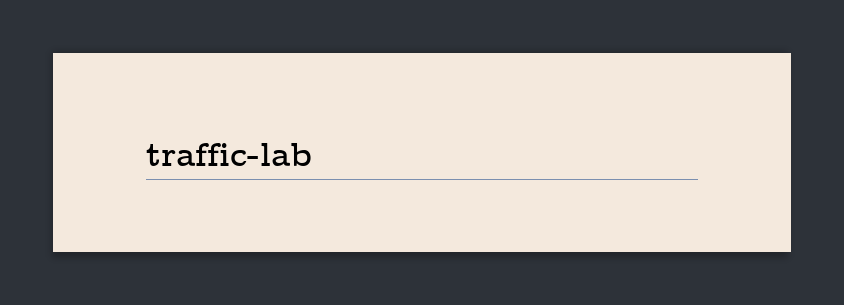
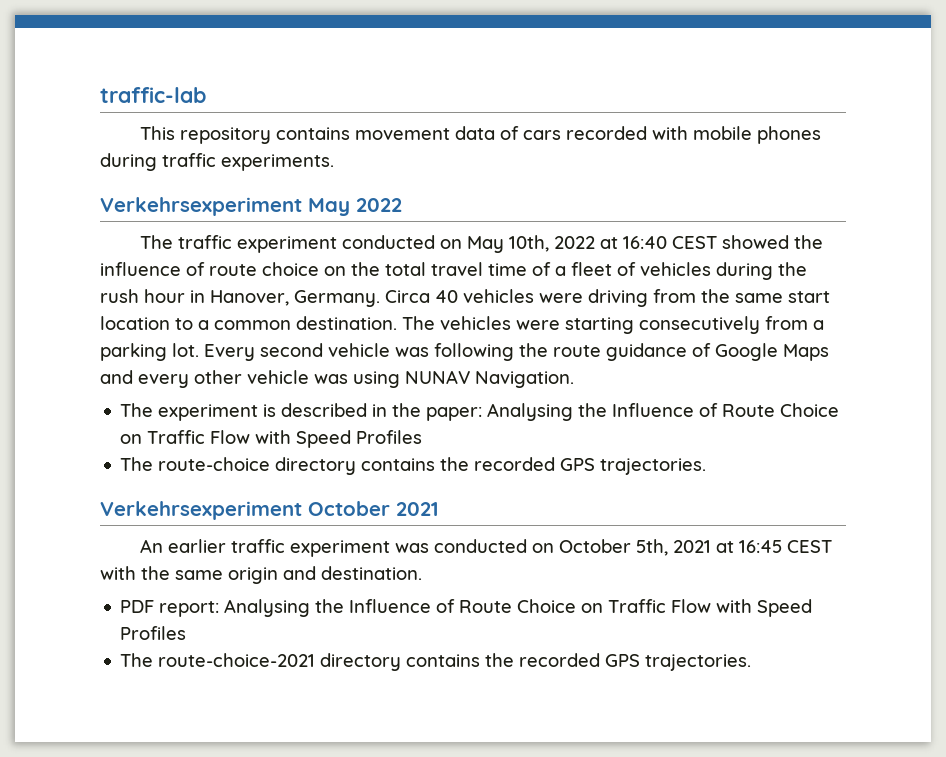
+ This repository contains movement data of cars recorded with mobile phones during traffic experiments.
+ Verkehrsexperiment May 2022
+ The traffic experiment conducted on May 10th, 2022 at 16:40 CEST showed the influence of route choice on the total travel time of a fleet of vehicles during the rush hour in Hanover, Germany. Circa 40 vehicles were driving from the same start location to a common destination. The vehicles were starting consecutively from a parking lot. Every second vehicle was following the route guidance of Google Maps and every other vehicle was using NUNAV Navigation.
+ The experiment is described in the paper: Analysing the Influence of Route Choice on Traffic Flow with Speed Profiles
+ The route-choice directory contains the recorded GPS trajectories.
+ Verkehrsexperiment October 2021
+ An earlier traffic experiment was conducted on October 5th, 2021 at 16:45 CEST with the same origin and destination.
+ PDF report: Analysing the Influence of Route Choice on Traffic Flow with Speed Profiles
+ The route-choice-2021 directory contains the recorded GPS trajectories.

